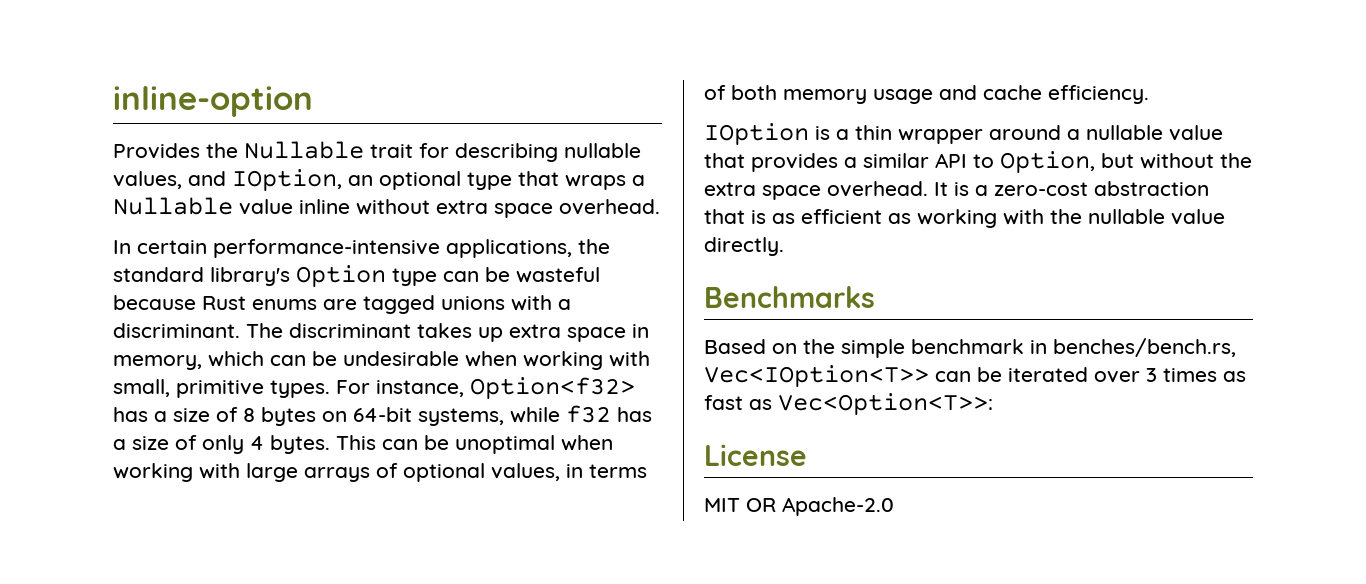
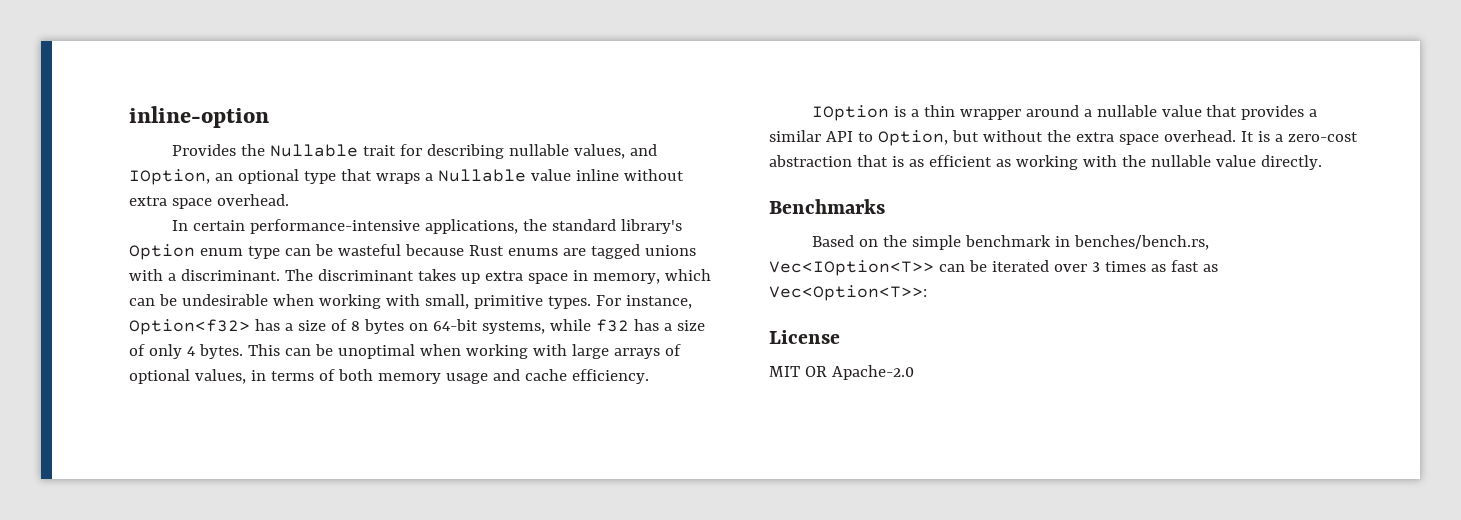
- In certain performance-intensive applications, the standard library's Option type can be wasteful because Rust enums are tagged unions with a discriminant.
+ In certain performance-intensive applications, the standard library's Option enum type can be wasteful because Rust enums are tagged unions with a discriminant.

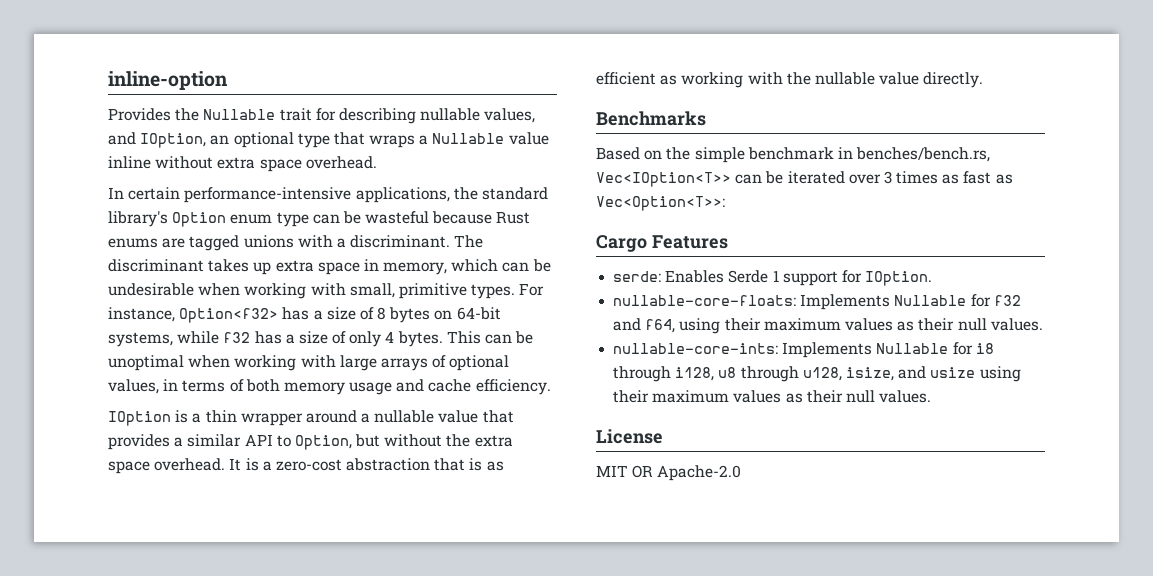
+ Cargo Features
+ serde: Enables Serde 1 support for IOption.
+ nullable-core-floats: Implements Nullable for f32 and f64, using their maximum values as their null values.
+ nullable-core-ints: Implements Nullable for i8 through i128, u8 through u128, isize, and usize using their maximum values as their null values.

